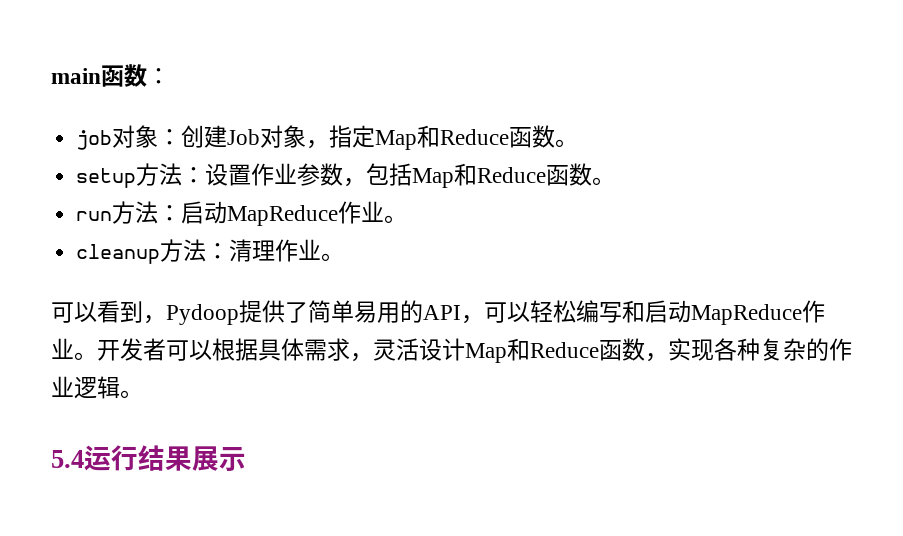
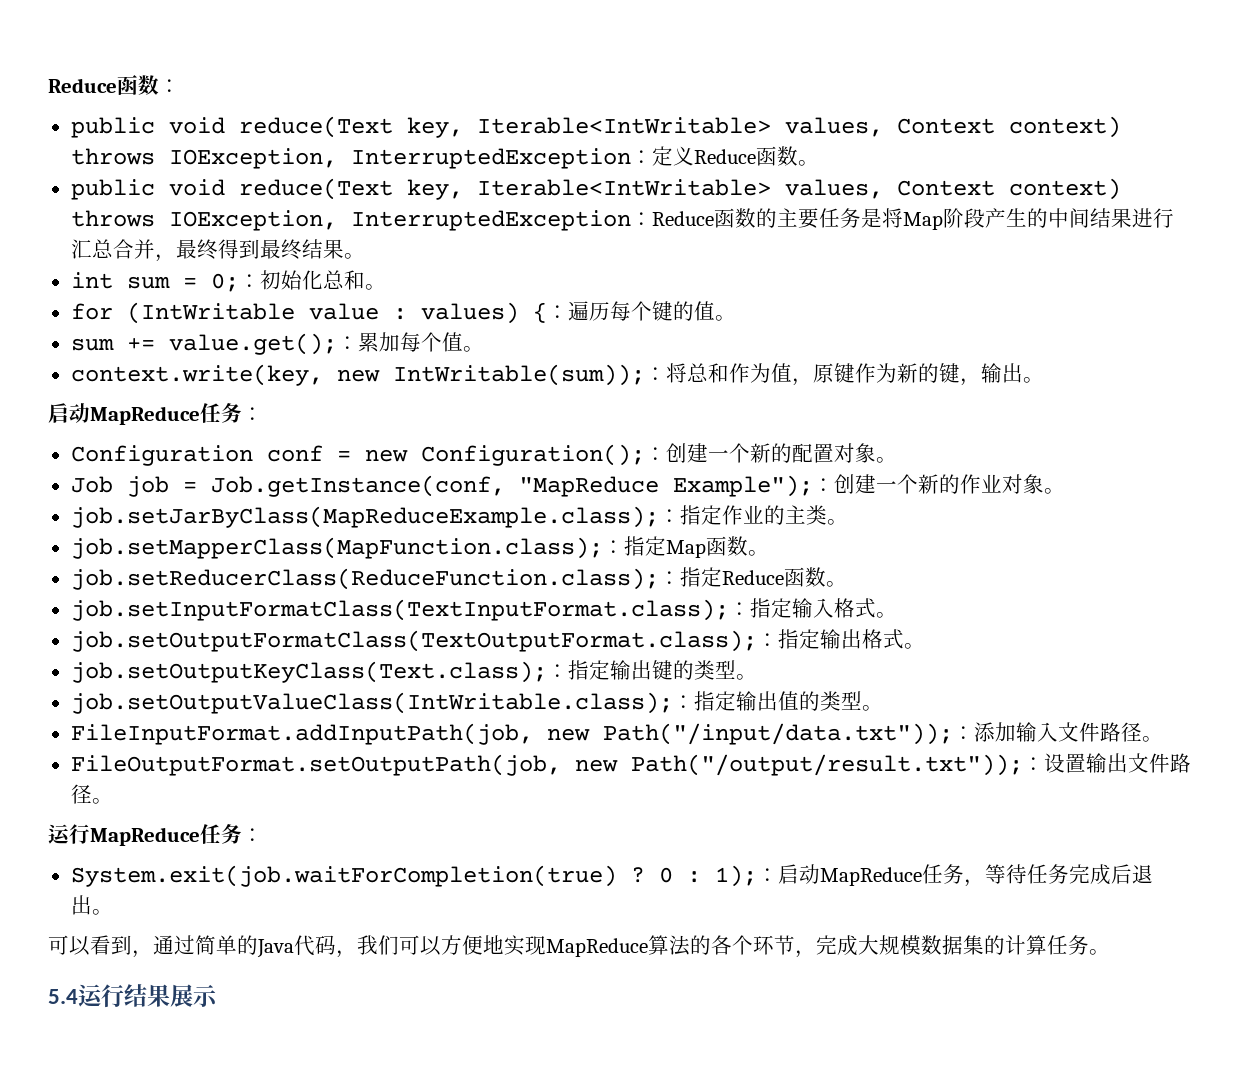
- main函数：
+ Reduce函数：
- job对象：创建Job对象，指定Map和Reduce函数。
- setup方法：设置作业参数，包括Map和Reduce函数。
- run方法：启动MapReduce作业。
- cleanup方法：清理作业。
- 可以看到，Pydoop提供了简单易用的API，可以轻松编写和启动MapReduce作业。开发者可以根据具体需求，灵活设计Map和Reduce函数，实现各种复杂的作业逻辑。
+ public void reduce(Text key, Iterable<IntWritable> values, Context context) throws IOException, InterruptedException：定义Reduce函数。
+ public void reduce(Text key, Iterable<IntWritable> values, Context context) throws IOException, InterruptedException：Reduce函数的主要任务是将Map阶段产生的中间结果进行汇总合并，最终得到最终结果。
+ int sum = 0;：初始化总和。
+ for (IntWritable value : values) {：遍历每个键的值。
+ sum += value.get();：累加每个值。
+ context.write(key, new IntWritable(sum));：将总和作为值，原键作为新的键，输出。
+ 启动MapReduce任务：
+ Configuration conf = new Configuration();：创建一个新的配置对象。
+ Job job = Job.getInstance(conf, "MapReduce Example");：创建一个新的作业对象。
+ job.setJarByClass(MapReduceExample.class);：指定作业的主类。
+ job.setMapperClass(MapFunction.class);：指定Map函数。
+ job.setReducerClass(ReduceFunction.class);：指定Reduce函数。
+ job.setInputFormatClass(TextInputFormat.class);：指定输入格式。
+ job.setOutputFormatClass(TextOutputFormat.class);：指定输出格式。
+ job.setOutputKeyClass(Text.class);：指定输出键的类型。
+ job.setOutputValueClass(IntWritable.class);：指定输出值的类型。
+ FileInputFormat.addInputPath(job, new Path("/input/data.txt"));：添加输入文件路径。
+ FileOutputFormat.setOutputPath(job, new Path("/output/result.txt"));：设置输出文件路径。
+ 运行MapReduce任务：
+ System.exit(job.waitForCompletion(true) ? 0 : 1);：启动MapReduce任务，等待任务完成后退出。
+ 可以看到，通过简单的Java代码，我们可以方便地实现MapReduce算法的各个环节，完成大规模数据集的计算任务。

